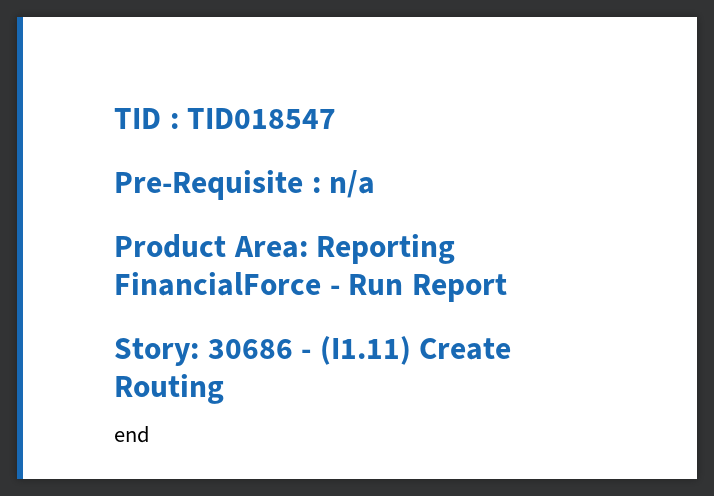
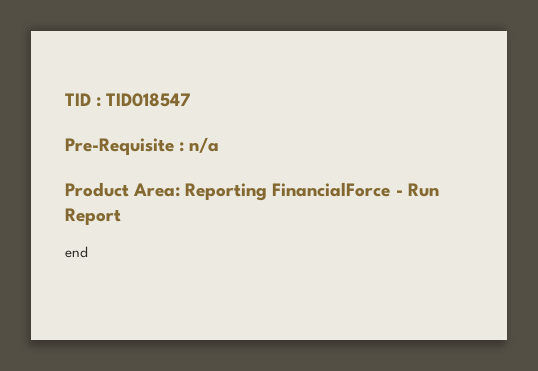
- Story: 30686 - (I1.11) Create Routing

